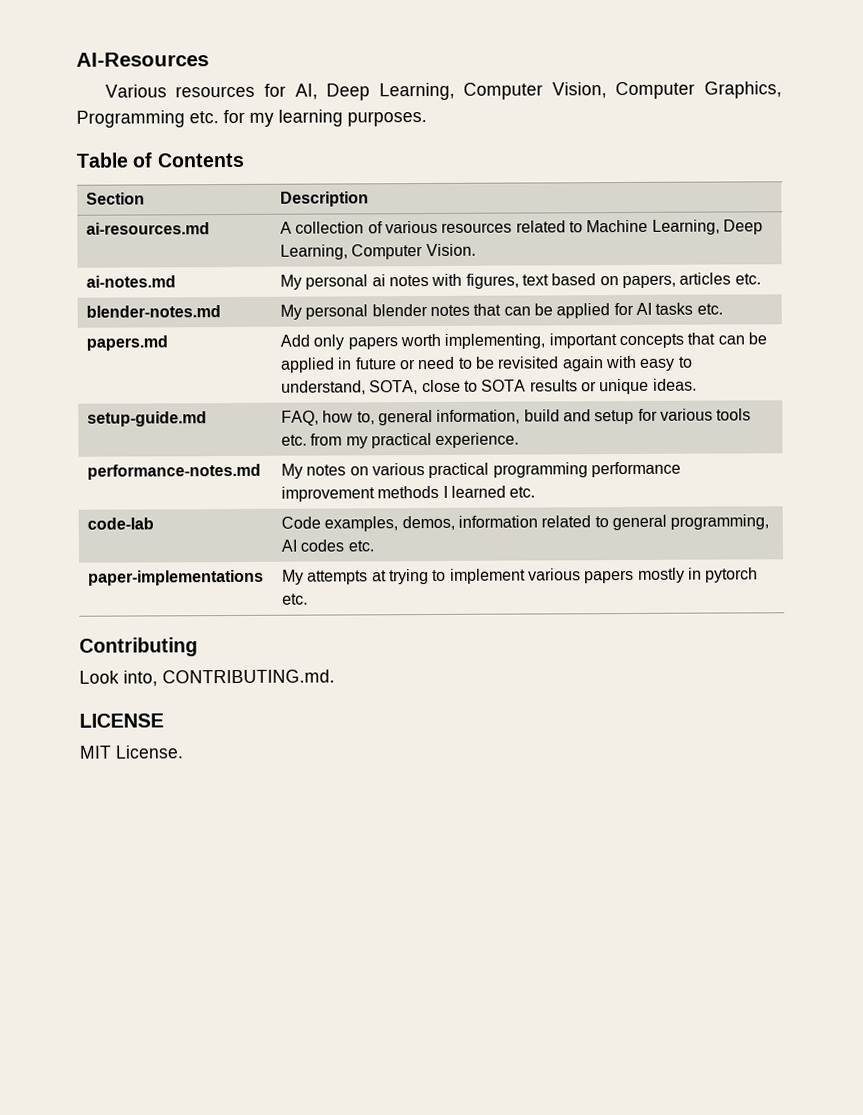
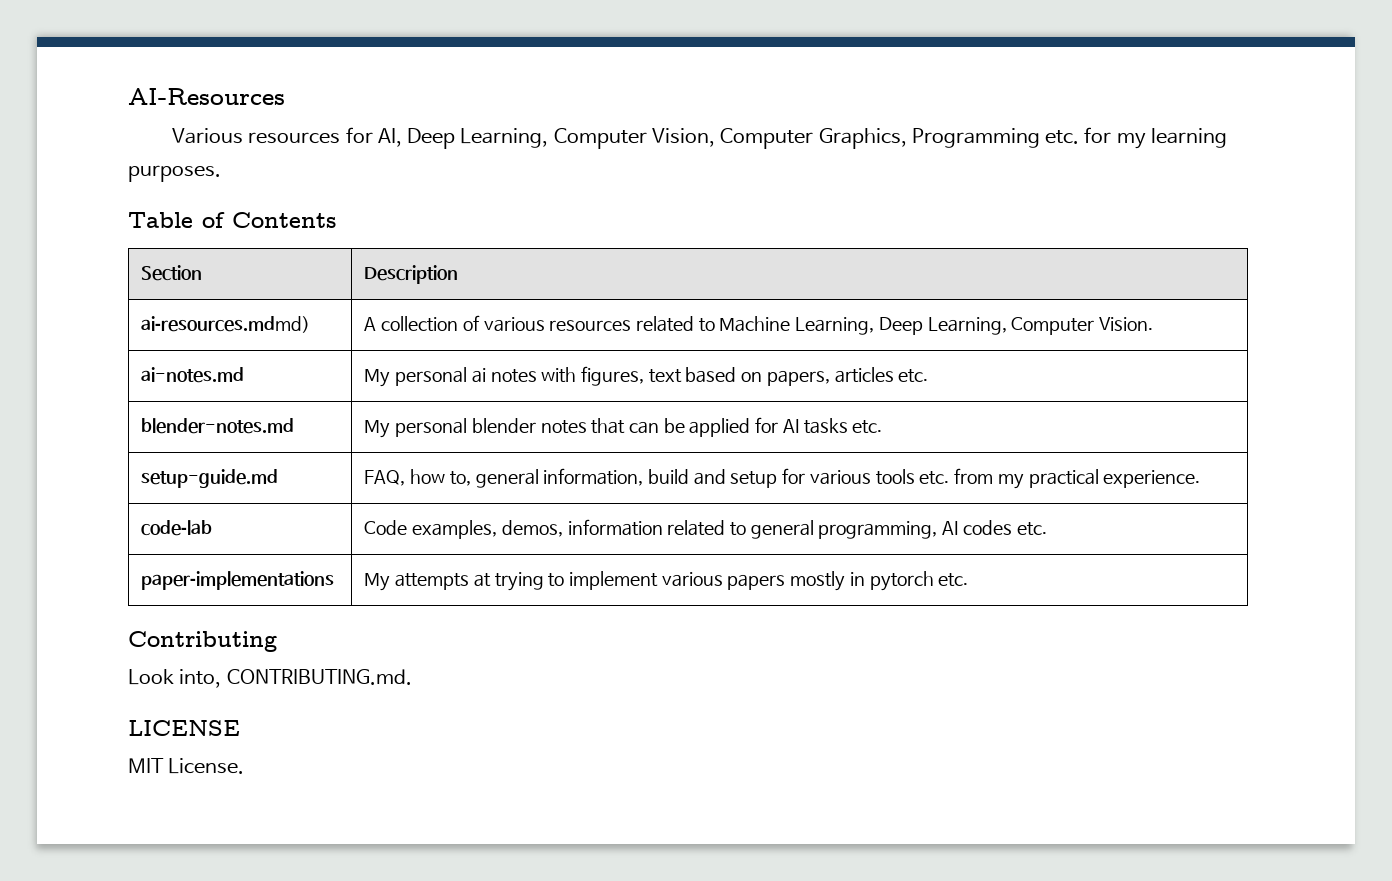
- ai‑resources.md | A collection of various resources related to Machine Learning, Deep Learning, Computer Vision.
+ ai‑resources.mdmd) | A collection of various resources related to Machine Learning, Deep Learning, Computer Vision.
- papers.md | Add only papers worth implementing, important concepts that can be applied in future or need to be revisited again with easy to understand, SOTA, close to SOTA results or unique ideas.
- performance-notes.md | My notes on various practical programming performance improvement methods I learned etc.

